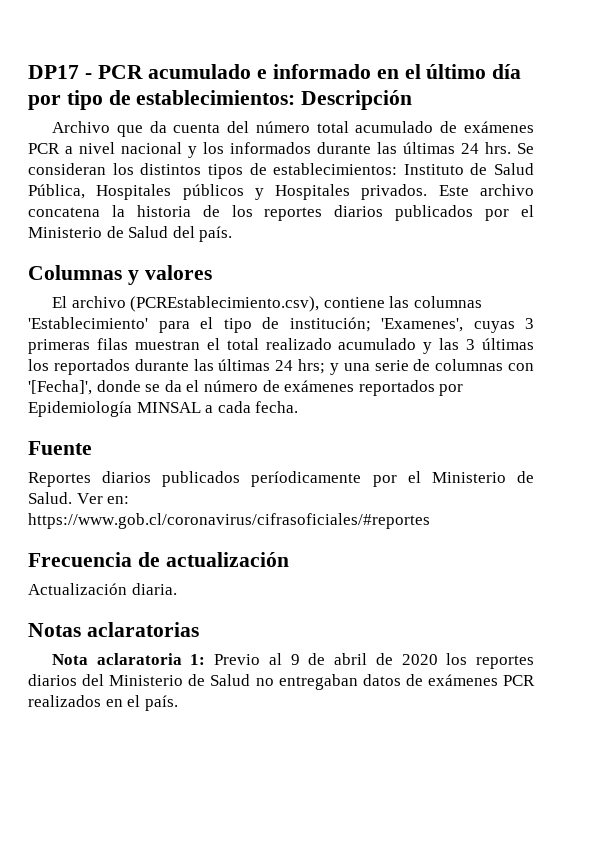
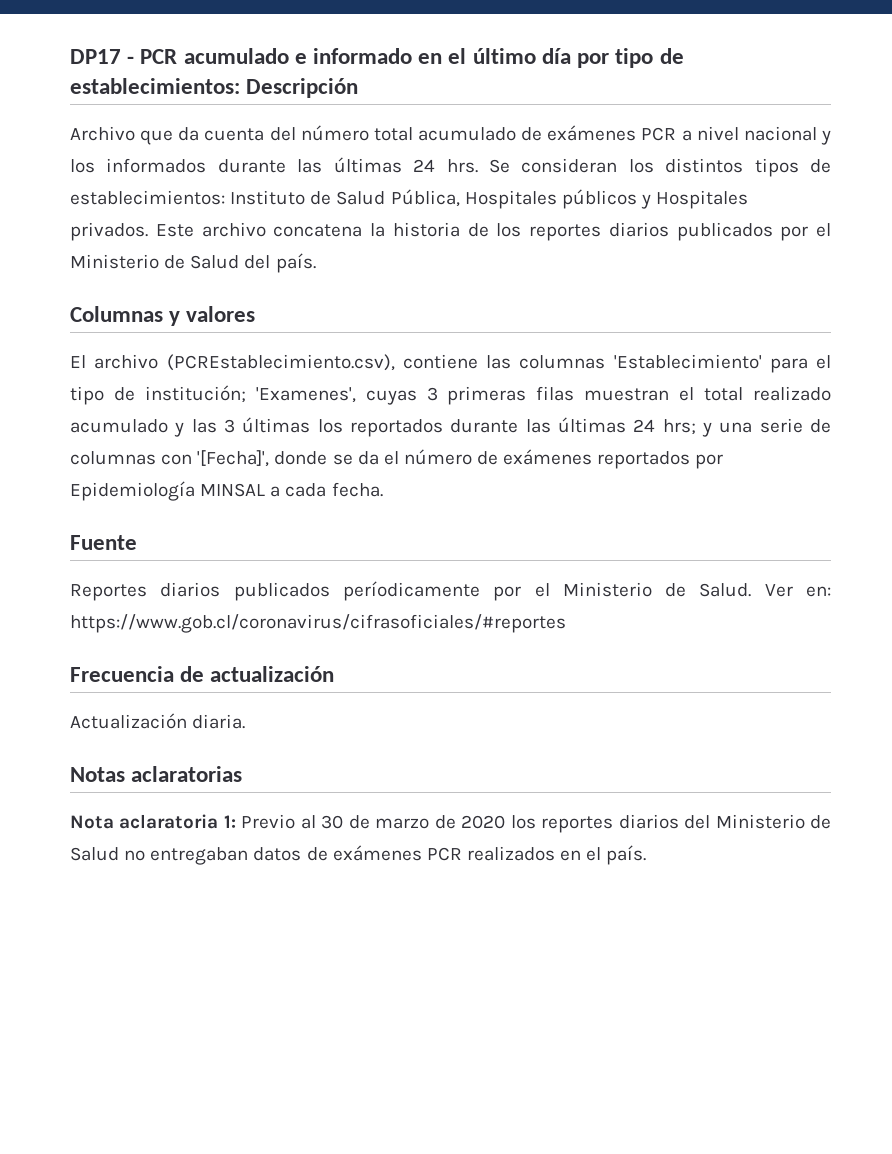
- Nota aclaratoria 1: Previo al 9 de abril de 2020 los reportes diarios del Ministerio de Salud no entregaban datos de exámenes PCR realizados en el país.
+ Nota aclaratoria 1: Previo al 30 de marzo de 2020 los reportes diarios del Ministerio de Salud no entregaban datos de exámenes PCR realizados en el país.

